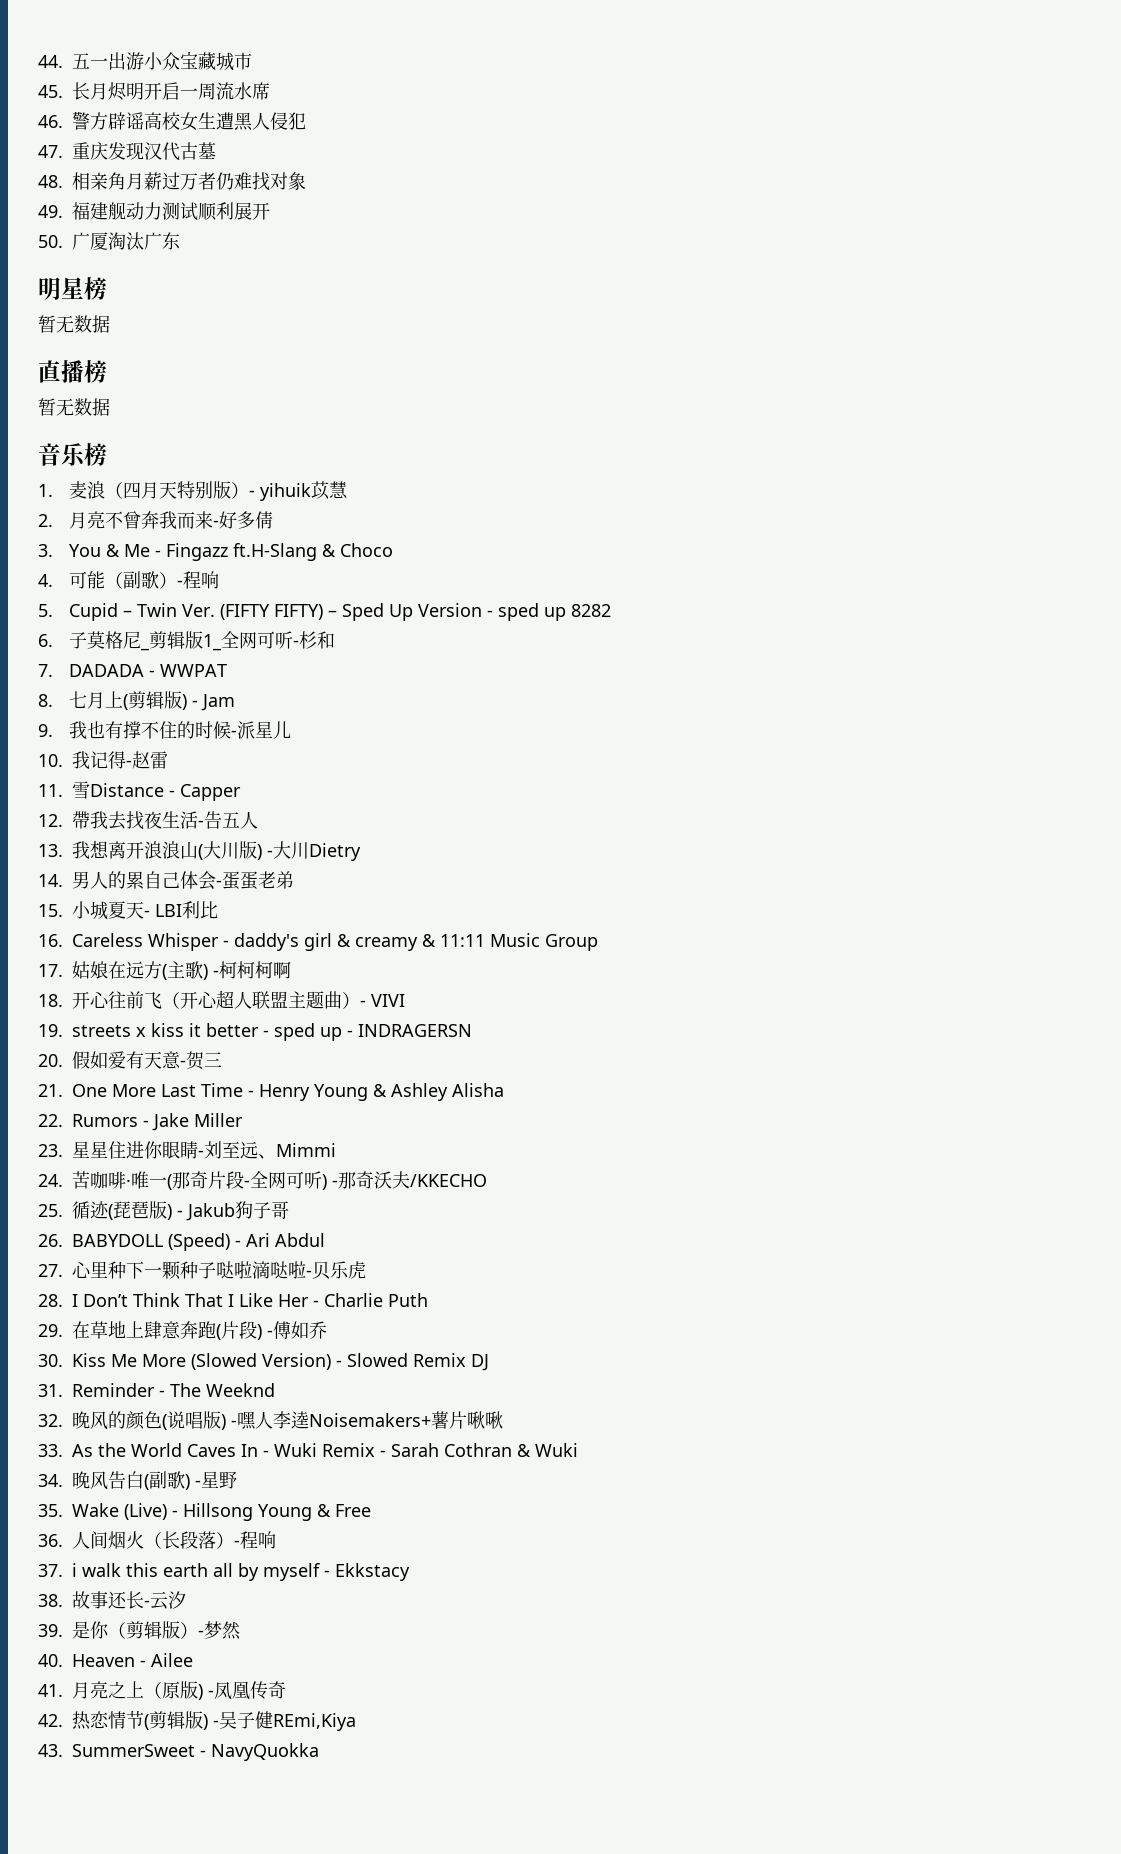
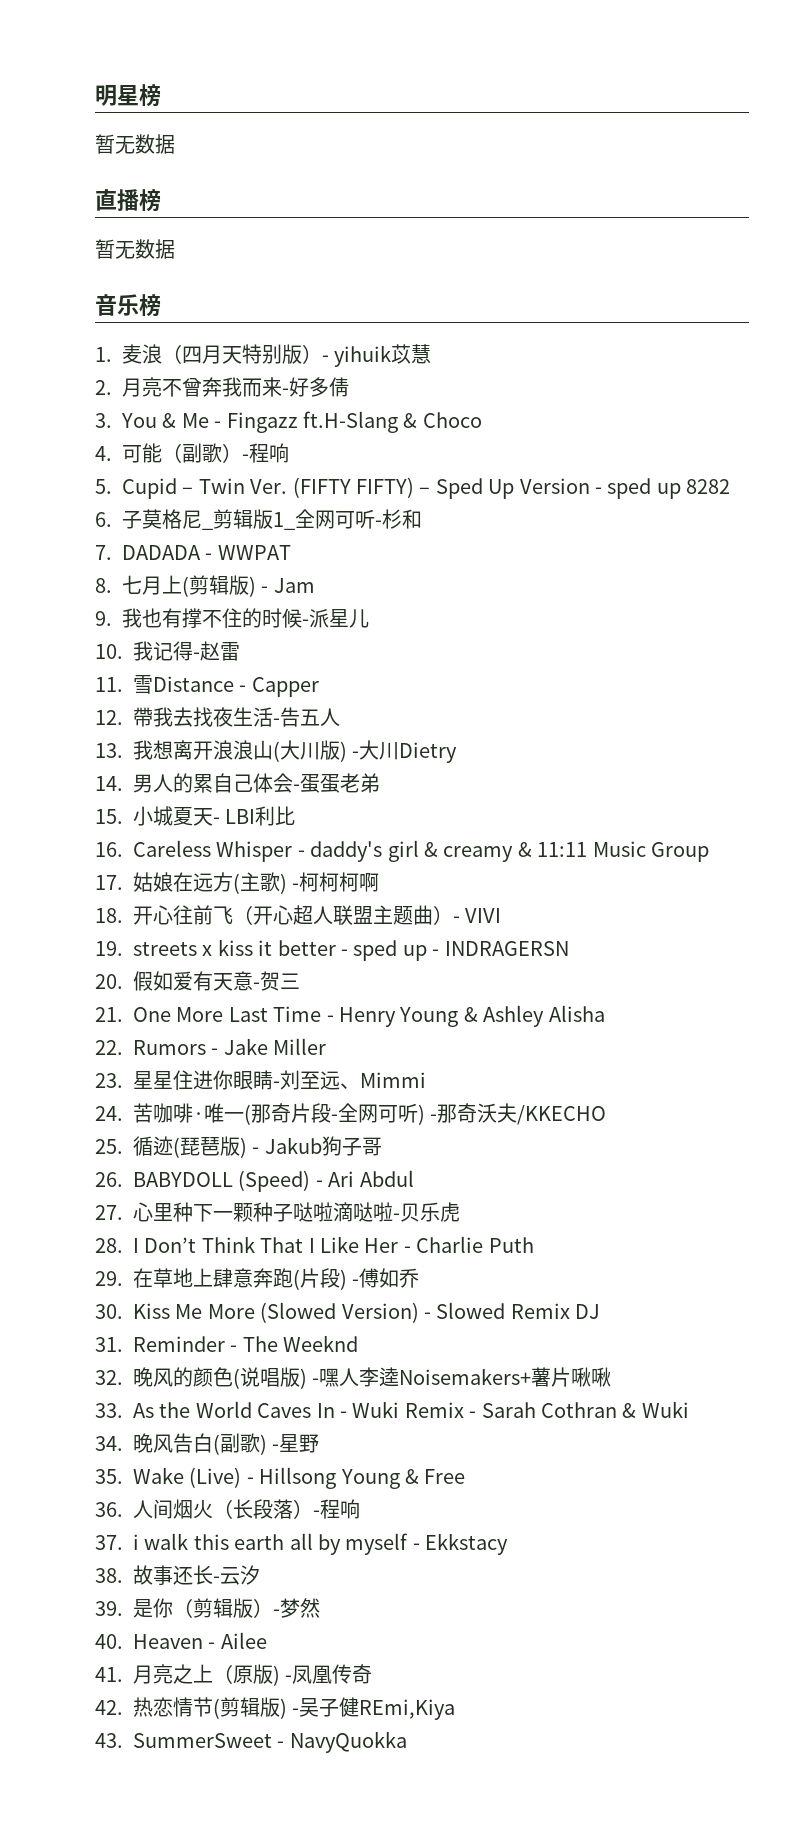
- 44.五一出游小众宝藏城市
- 45.长月烬明开启一周流水席
- 46.警方辟谣高校女生遭黑人侵犯
- 47.重庆发现汉代古墓
- 48.相亲角月薪过万者仍难找对象
- 49.福建舰动力测试顺利展开
- 50.广厦淘汰广东

